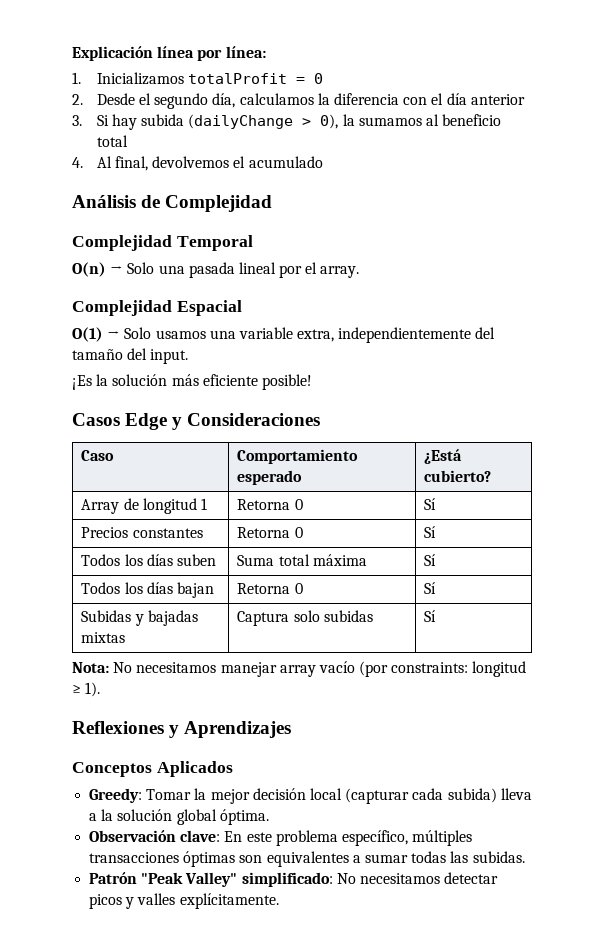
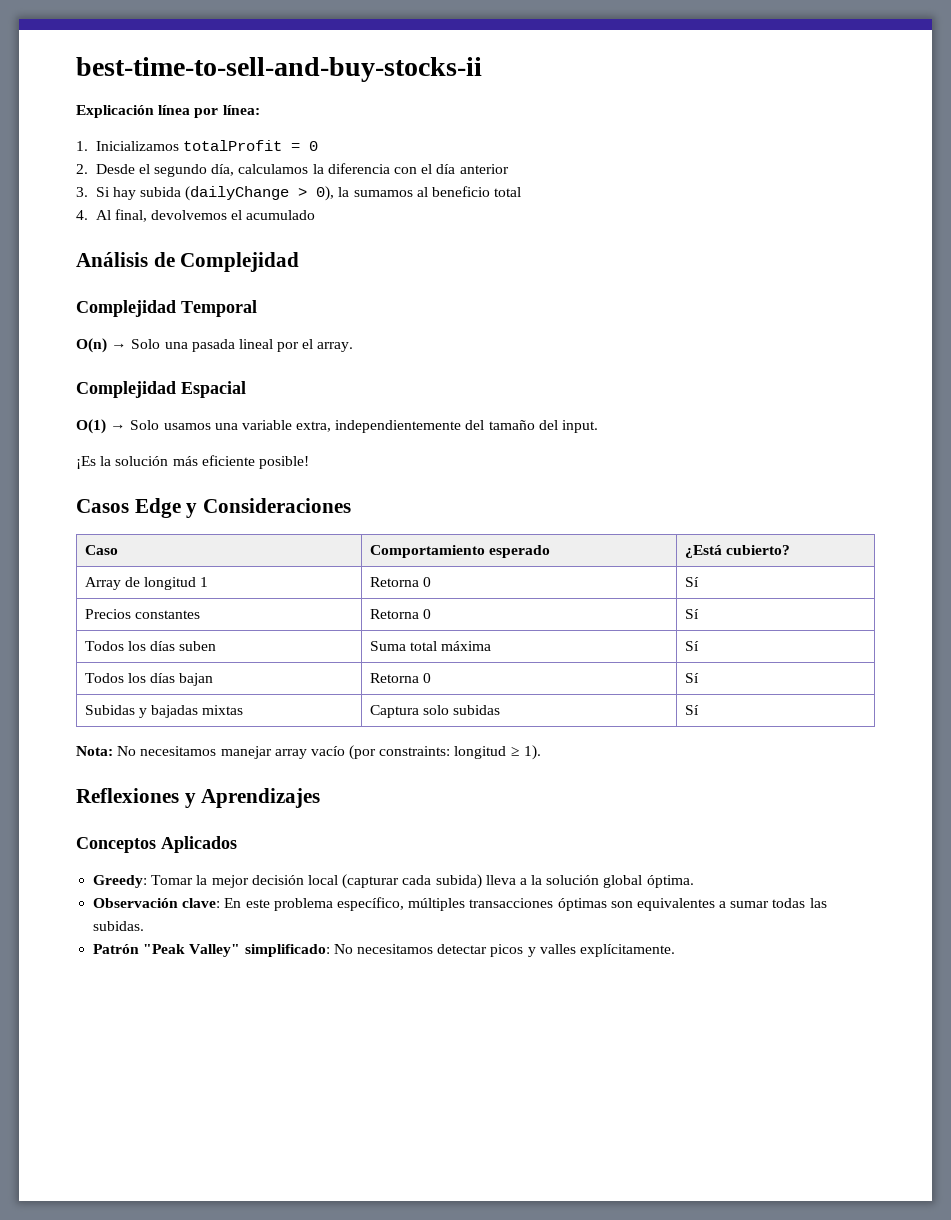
+ best-time-to-sell-and-buy-stocks-ii

